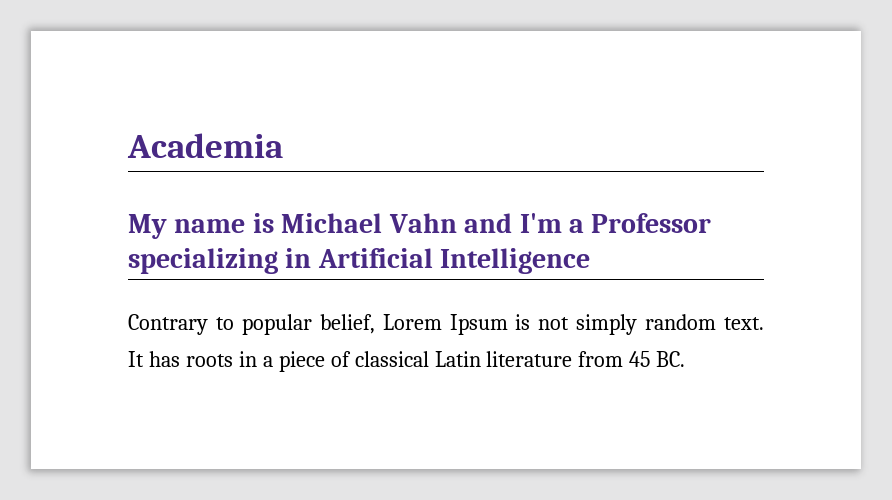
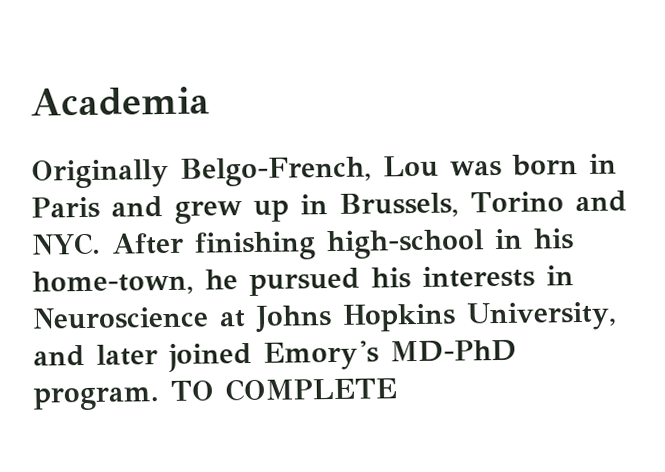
- My name is Michael Vahn and I'm a Professor specializing in Artificial Intelligence
- Contrary to popular belief, Lorem Ipsum is not simply random text. It has roots in a piece of classical Latin literature from 45 BC.
+ Originally Belgo-French, Lou was born in Paris and grew up in Brussels, Torino and NYC. After finishing high-school in his home-town, he pursued his interests in Neuroscience at Johns Hopkins University, and later joined Emory's MD-PhD program. TO COMPLETE

